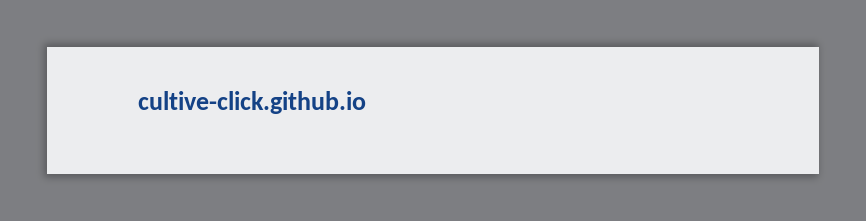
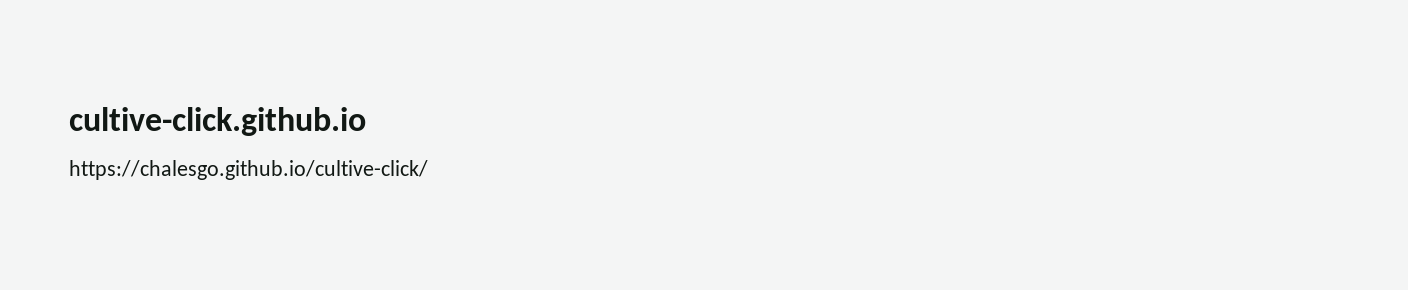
+ https://chalesgo.github.io/cultive-click/

